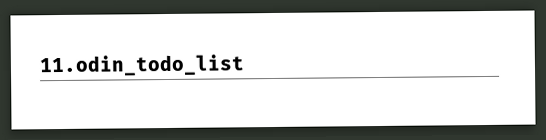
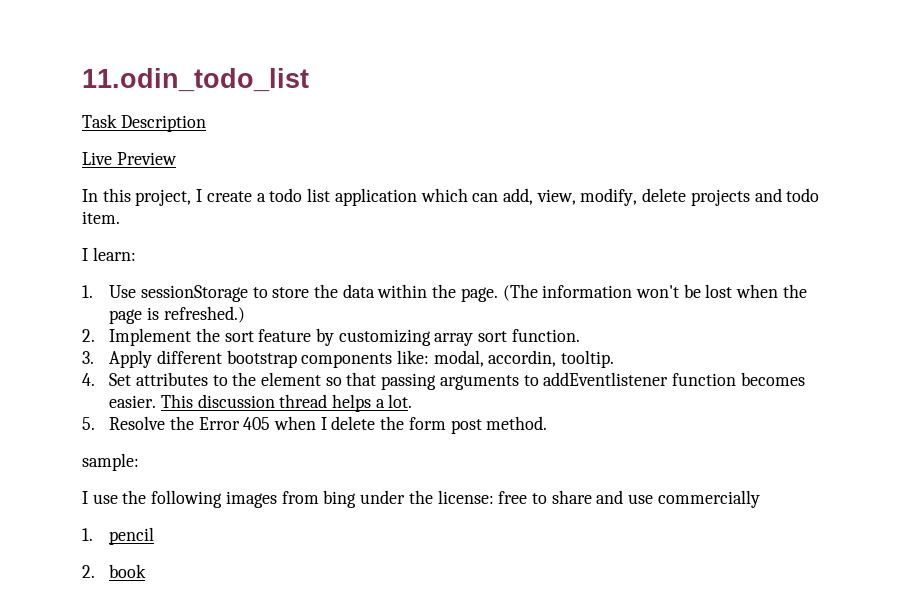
+ Task Description
+ Live Preview
+ In this project, I create a todo list application which can add, view, modify, delete projects and todo item.
+ I learn:
+ 1. Use sessionStorage to store the data within the page. (The information won't be lost when the page is refreshed.)
+ 2. Implement the sort feature by customizing array sort function.
+ 3. Apply different bootstrap components like: modal, accordin, tooltip.
+ 4. Set attributes to the element so that passing arguments to addEventlistener function becomes easier. This discussion thread helps a lot.
+ 5. Resolve the Error 405 when I delete the form post method.
+ sample:
+ I use the following images from bing under the license: free to share and use commercially
+ 1. pencil
+ 2. book

